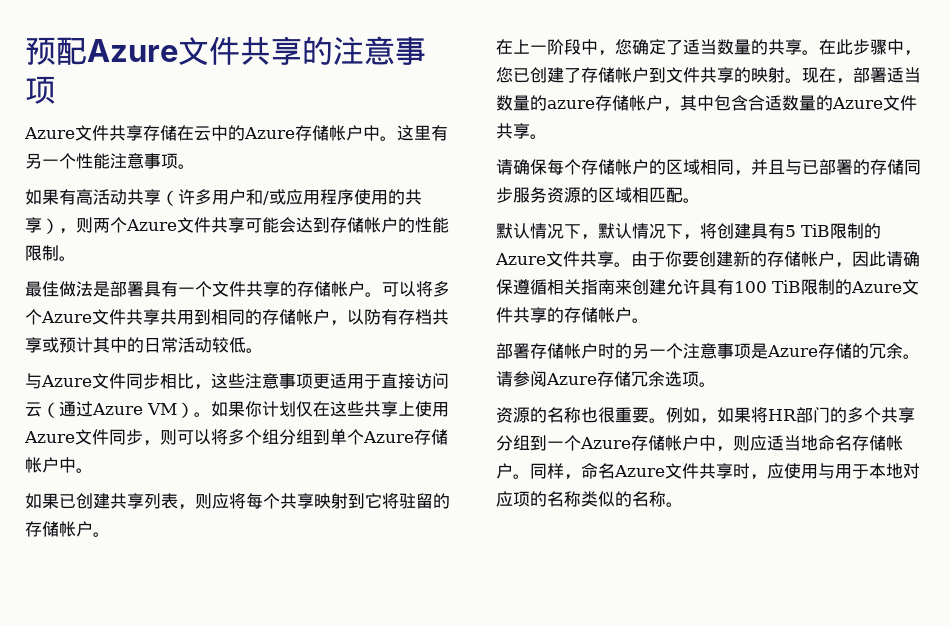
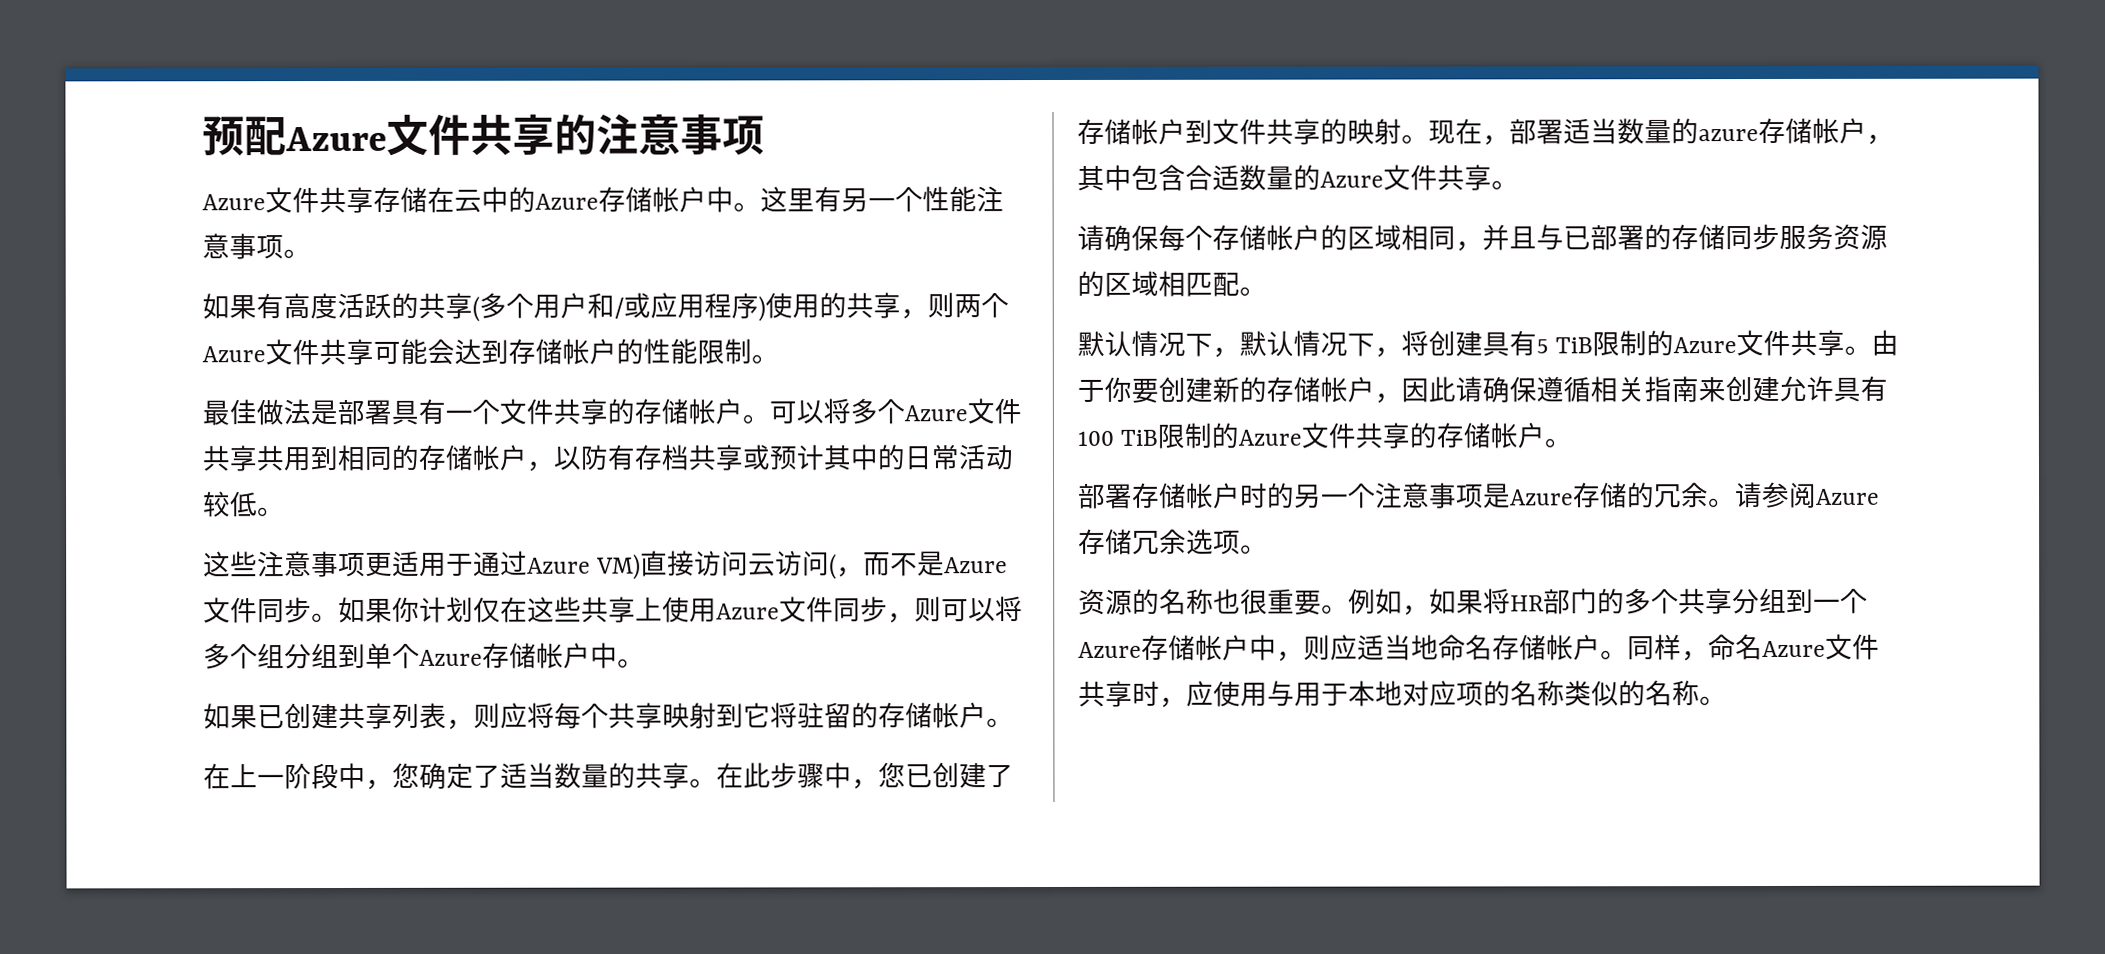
- 如果有高活动共享（许多用户和/或应用程序使用的共享），则两个Azure文件共享可能会达到存储帐户的性能限制。
+ 如果有高度活跃的共享(多个用户和/或应用程序)使用的共享，则两个Azure文件共享可能会达到存储帐户的性能限制。
- 与Azure文件同步相比，这些注意事项更适用于直接访问云（通过Azure VM）。
+ 这些注意事项更适用于通过Azure VM)直接访问云访问(，而不是Azure文件同步。

